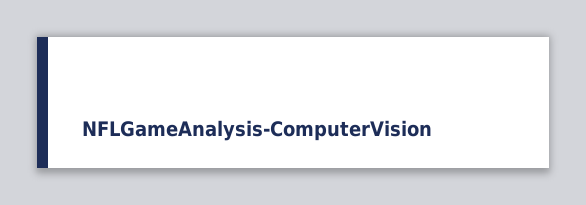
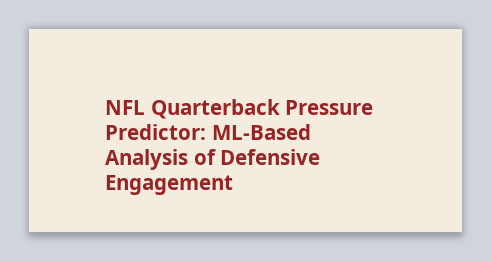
- NFLGameAnalysis-ComputerVision
+ NFL Quarterback Pressure Predictor: ML-Based Analysis of Defensive Engagement

